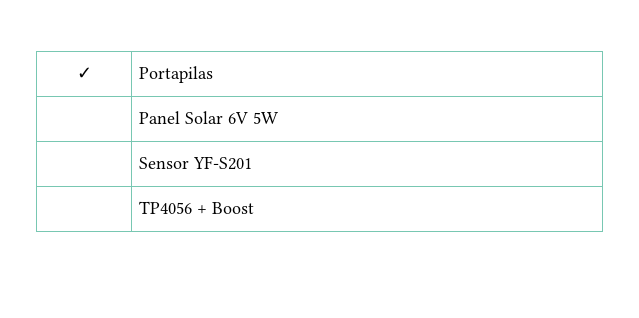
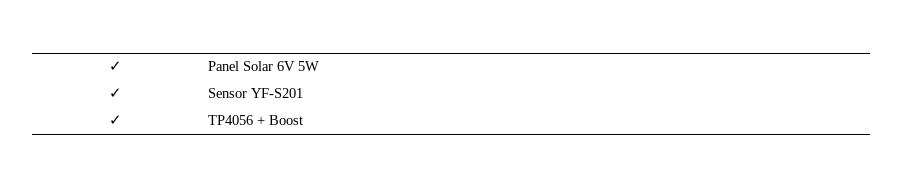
- ✓ | Portapilas
- | Panel Solar 6V 5W
+ ✓ | Panel Solar 6V 5W
- | Sensor YF-S201
+ ✓ | Sensor YF-S201
- | TP4056 + Boost
+ ✓ | TP4056 + Boost

